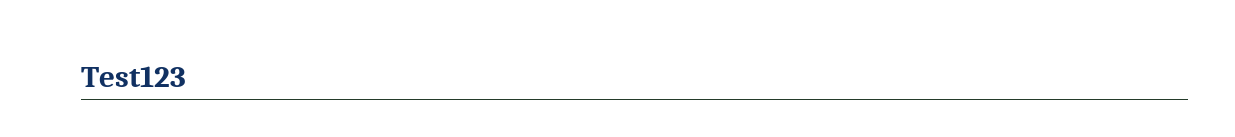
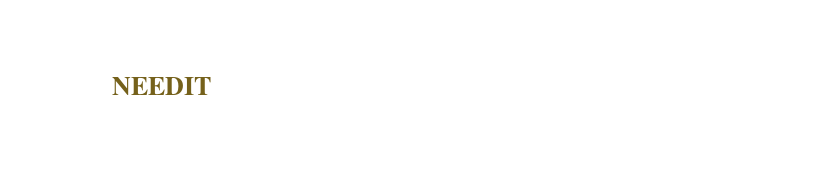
- Test123
+ NEEDIT

